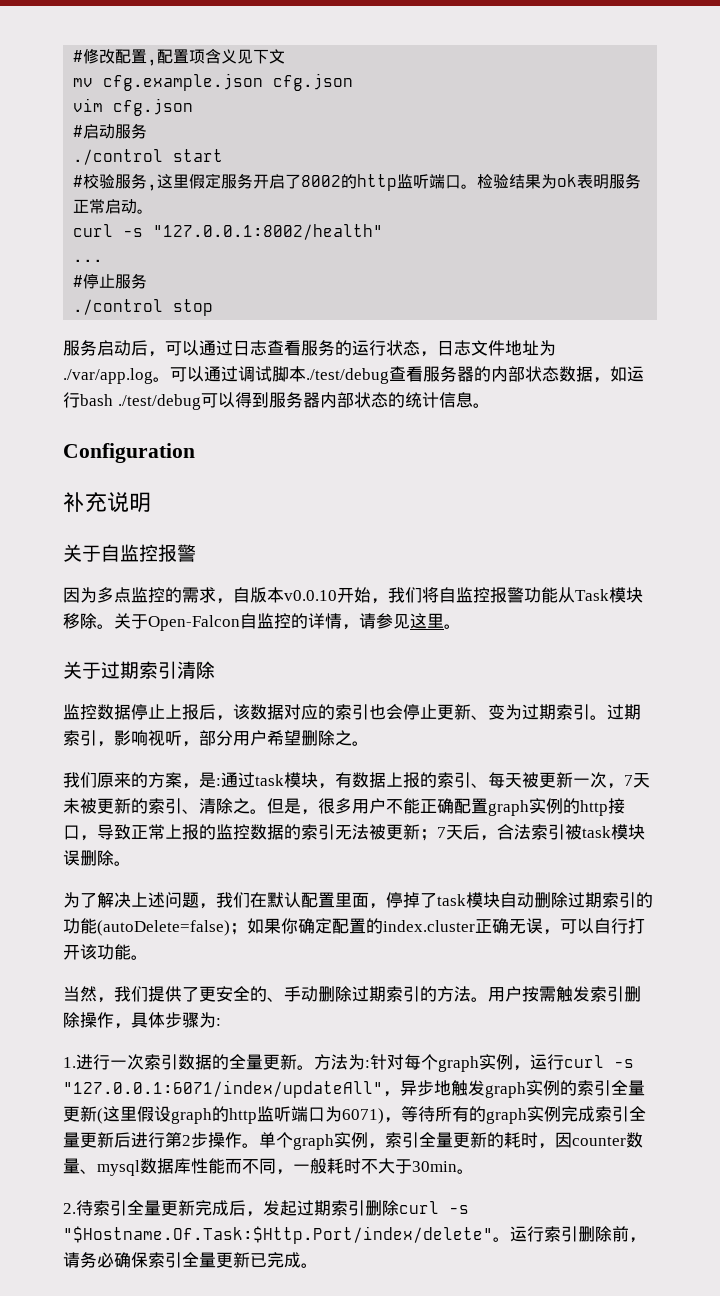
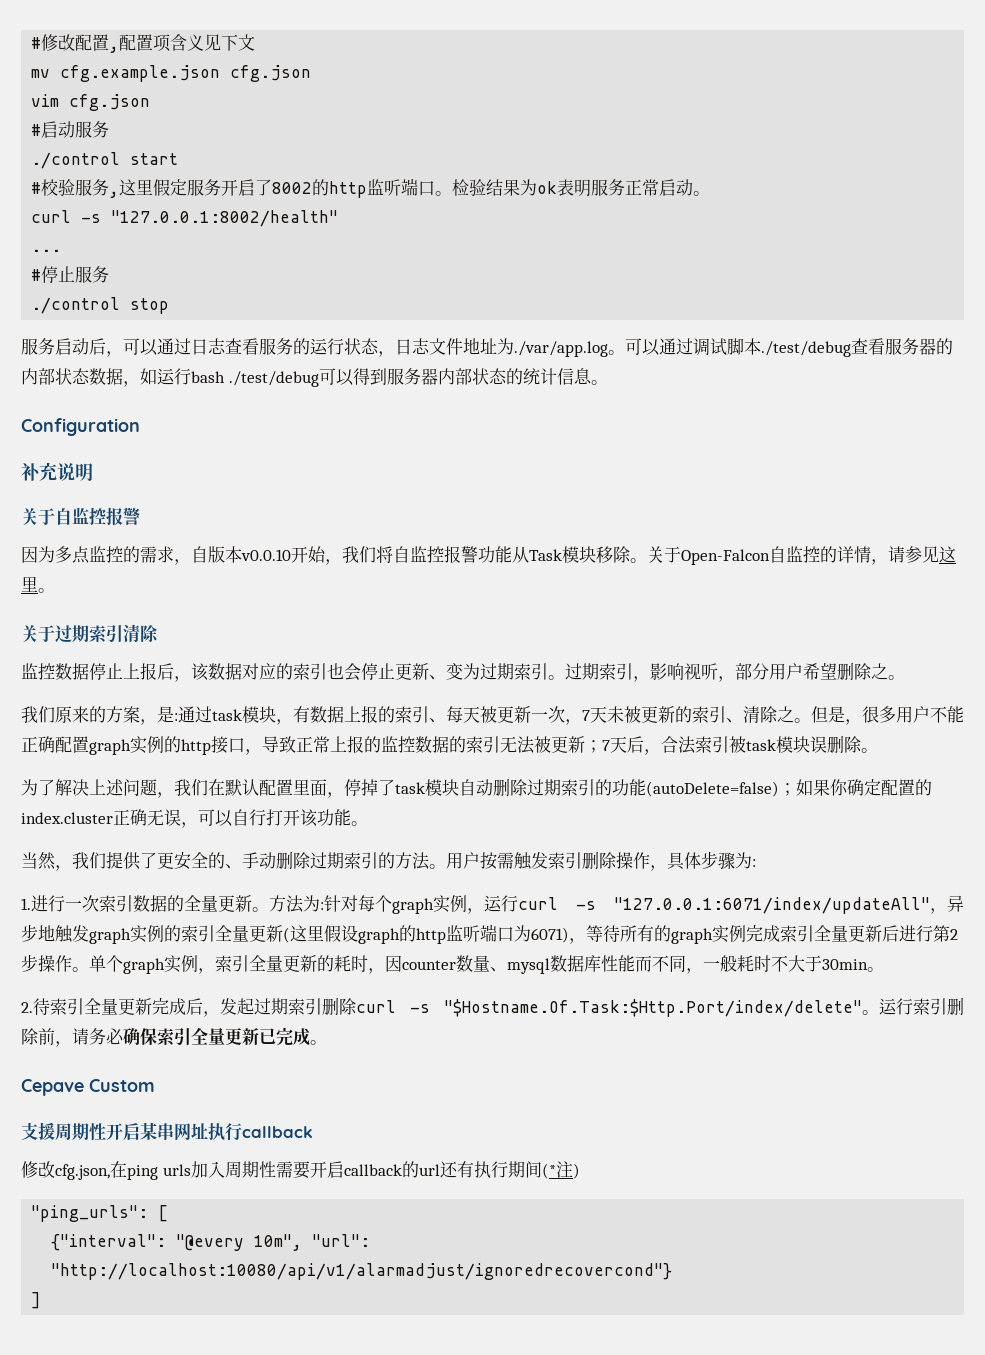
+ Cepave Custom
+ 支援周期性开启某串网址执行callback
+ 修改cfg.json,在ping urls加入周期性需要开启callback的url还有执行期间(*注)
+ "ping_urls": [
+ {"interval": "@every 10m", "url": "http://localhost:10080/api/v1/alarmadjust/ignoredrecovercond"}
+ ]

